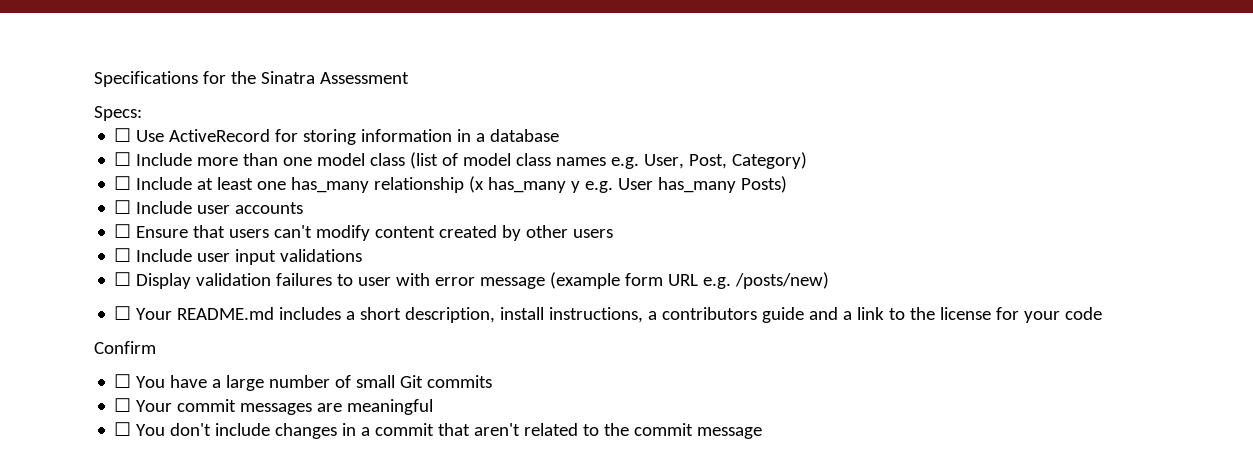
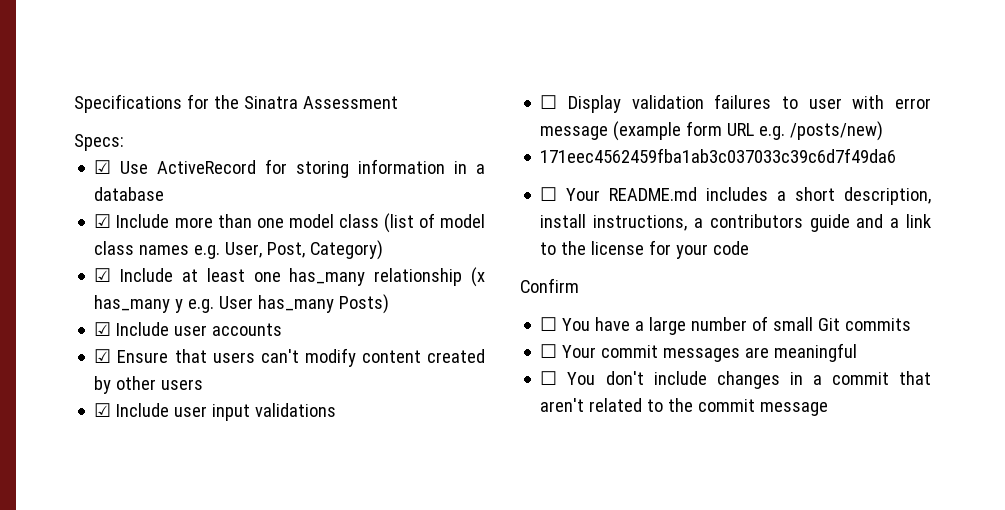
- ☐ Use ActiveRecord for storing information in a database
+ ☑ Use ActiveRecord for storing information in a database
- ☐ Include more than one model class (list of model class names e.g. User, Post, Category)
+ ☑ Include more than one model class (list of model class names e.g. User, Post, Category)
- ☐ Include at least one has_many relationship (x has_many y e.g. User has_many Posts)
+ ☑ Include at least one has_many relationship (x has_many y e.g. User has_many Posts)
- ☐ Include user accounts
+ ☑ Include user accounts
- ☐ Ensure that users can't modify content created by other users
+ ☑ Ensure that users can't modify content created by other users
- ☐ Include user input validations
+ ☑ Include user input validations
+ 171eec4562459fba1ab3c037033c39c6d7f49da6

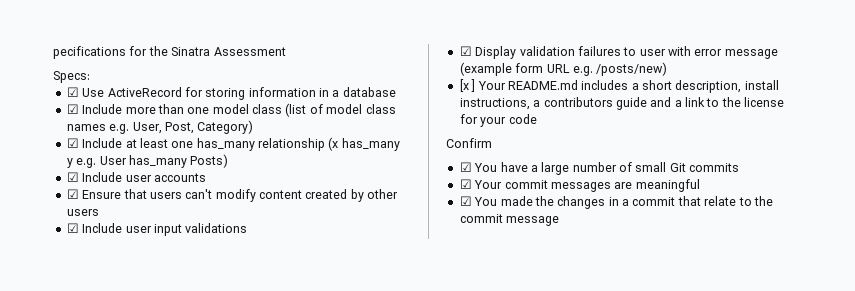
- Specifications for the Sinatra Assessment
+ pecifications for the Sinatra Assessment
- ☐ Display validation failures to user with error message (example form URL e.g. /posts/new)
+ ☑ Display validation failures to user with error message (example form URL e.g. /posts/new)
- 171eec4562459fba1ab3c037033c39c6d7f49da6
- ☐ Your README.md includes a short description, install instructions, a contributors guide and a link to the license for your code
+ [x ] Your README.md includes a short description, install instructions, a contributors guide and a link to the license for your code
- ☐ You have a large number of small Git commits
+ ☑ You have a large number of small Git commits
- ☐ Your commit messages are meaningful
+ ☑ Your commit messages are meaningful
- ☐ You don't include changes in a commit that aren't related to the commit message
+ ☑ You made the changes in a commit that relate to the commit message

